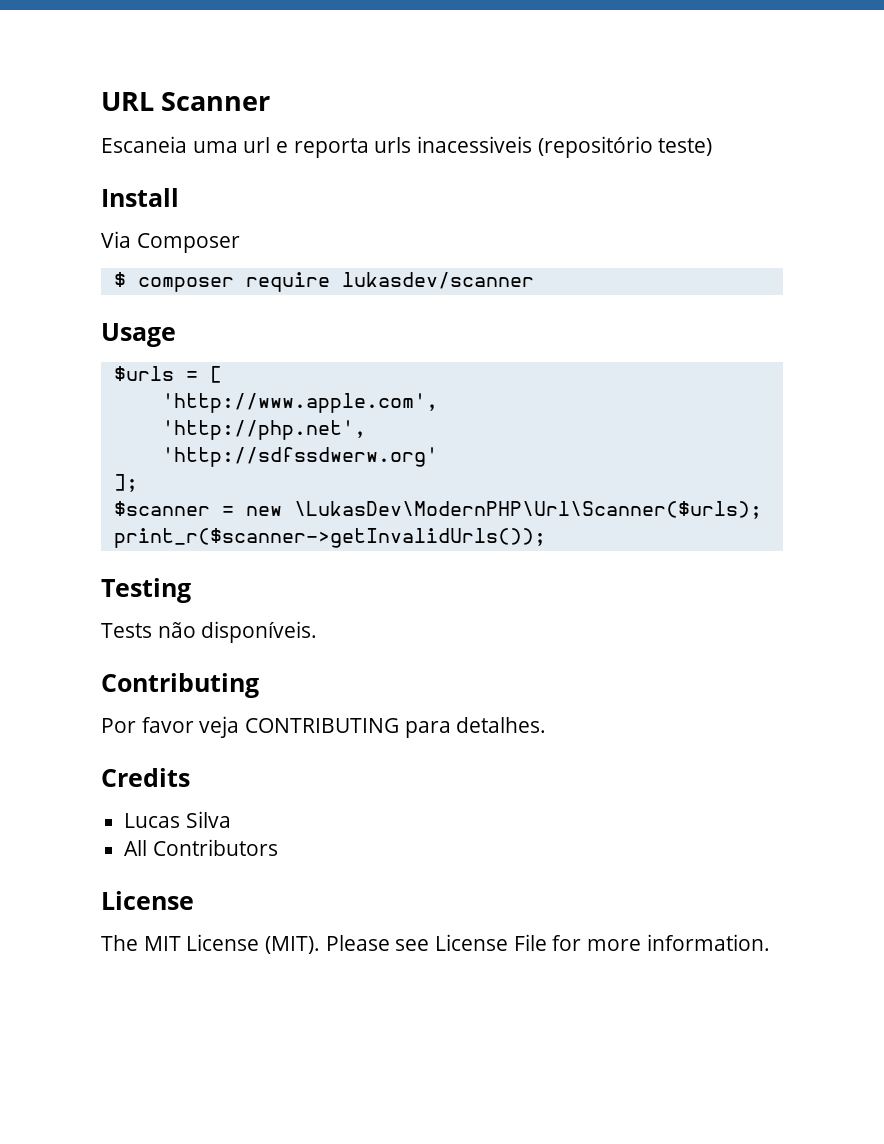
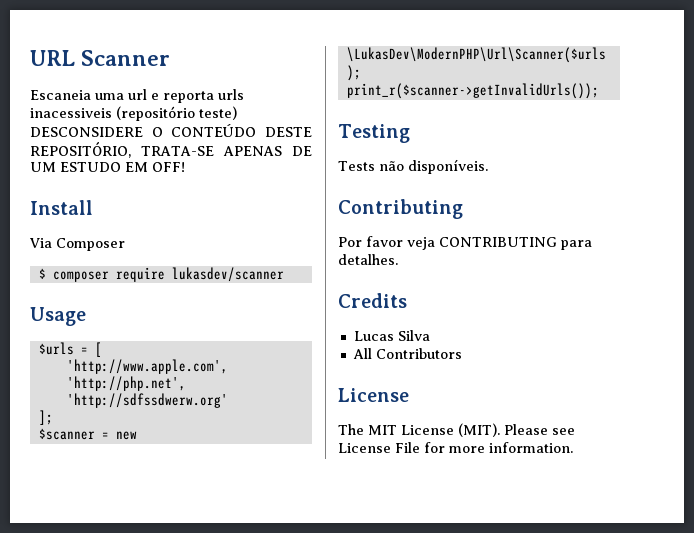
- Escaneia uma url e reporta urls inacessiveis (repositório teste)
+ Escaneia uma url e reporta urls inacessiveis (repositório teste) DESCONSIDERE O CONTEÚDO DESTE REPOSITÓRIO, TRATA-SE APENAS DE UM ESTUDO EM OFF!

